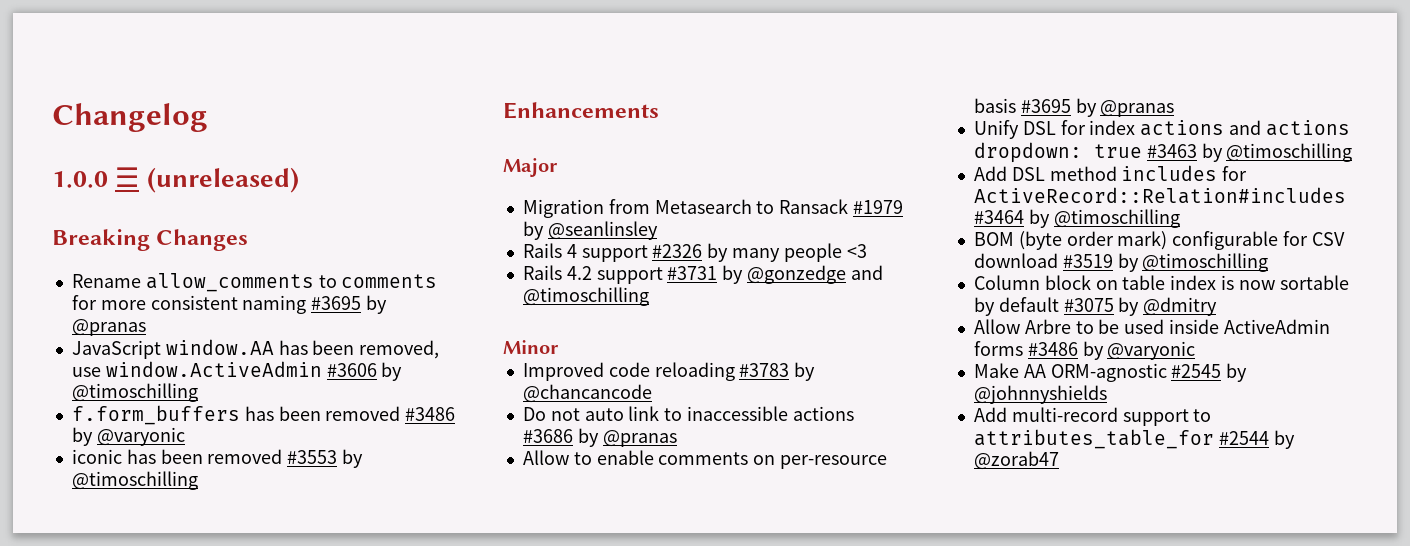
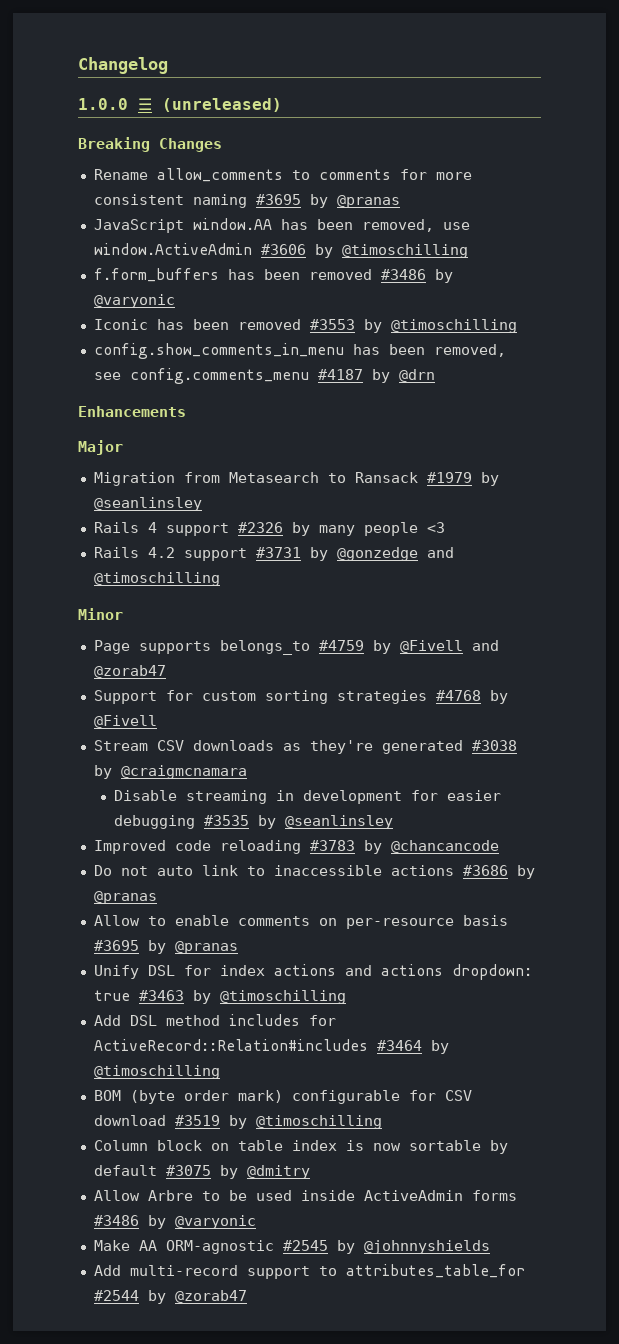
- iconic has been removed #3553 by @timoschilling
+ Iconic has been removed #3553 by @timoschilling
+ config.show_comments_in_menu has been removed, see config.comments_menu #4187 by @drn
+ Page supports belongs_to #4759 by @Fivell and @zorab47
+ Support for custom sorting strategies #4768 by @Fivell
+ Stream CSV downloads as they're generated #3038 by @craigmcnamara
+ Disable streaming in development for easier debugging #3535 by @seanlinsley

